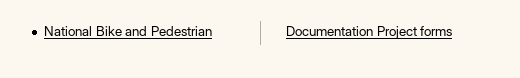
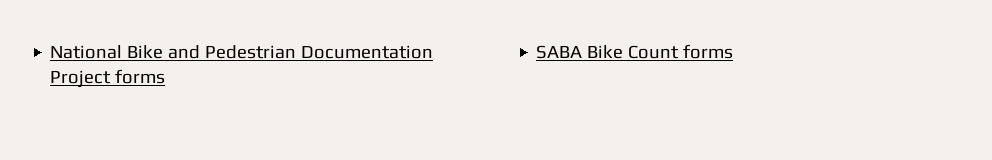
+ SABA Bike Count forms

